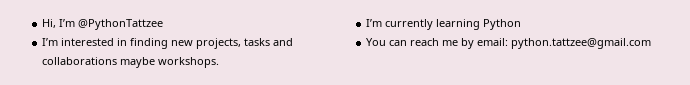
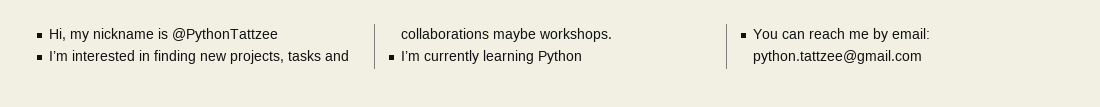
- Hi, I’m @PythonTattzee
+ Hi, my nickname is @PythonTattzee

